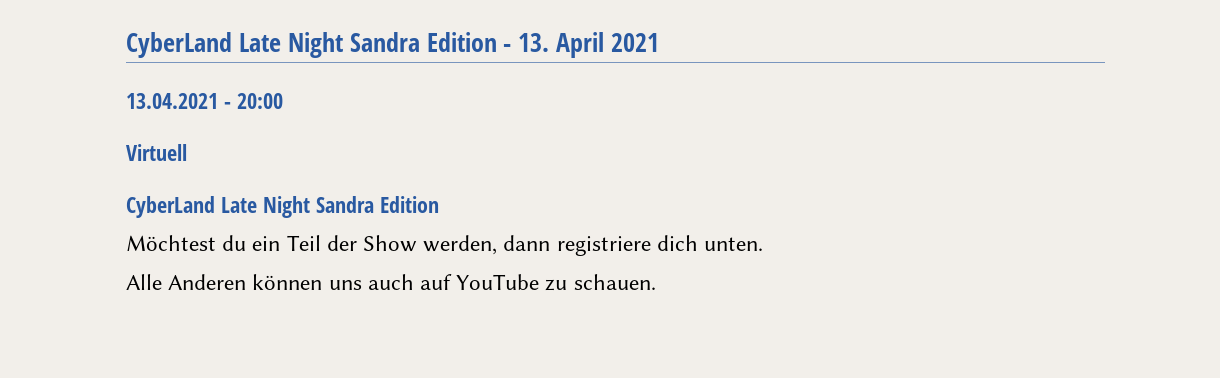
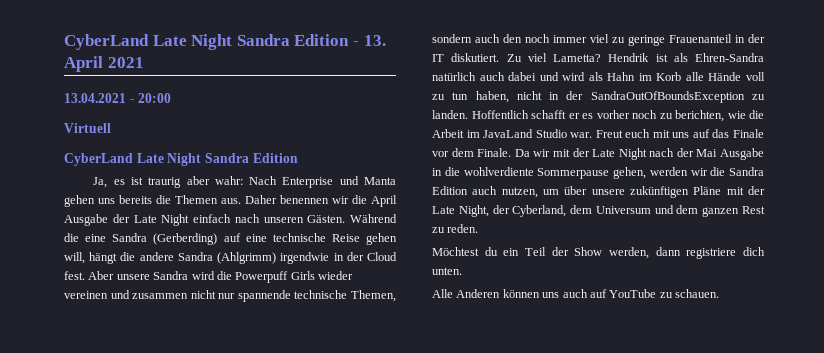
+ Ja, es ist traurig aber wahr: Nach Enterprise und Manta gehen uns bereits die Themen aus. Daher benennen wir die April Ausgabe der Late Night einfach nach unseren Gästen. Während die eine Sandra (Gerberding) auf eine technische Reise gehen will, hängt die andere Sandra (Ahlgrimm) irgendwie in der Cloud fest. Aber unsere Sandra wird die Powerpuff Girls wieder vereinen und zusammen nicht nur spannende technische Themen, sondern auch den noch immer viel zu geringe Frauenanteil in der IT diskutiert. Zu viel Lametta? Hendrik ist als Ehren-Sandra natürlich auch dabei und wird als Hahn im Korb alle Hände voll zu tun haben, nicht in der SandraOutOfBoundsException zu landen. Hoffentlich schafft er es vorher noch zu berichten, wie die Arbeit im JavaLand Studio war. Freut euch mit uns auf das Finale vor dem Finale. Da wir mit der Late Night nach der Mai Ausgabe in die wohlverdiente Sommerpause gehen, werden wir die Sandra Edition auch nutzen, um über unsere zukünftigen Pläne mit der Late Night, der Cyberland, dem Universum und dem ganzen Rest zu reden.

